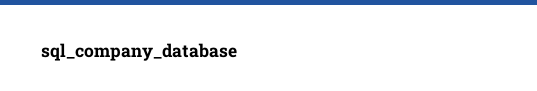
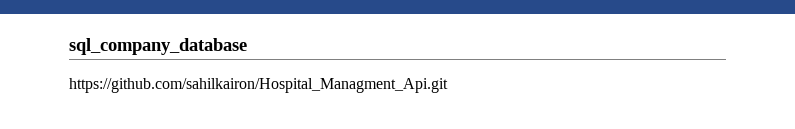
+ https://github.com/sahilkairon/Hospital_Managment_Api.git

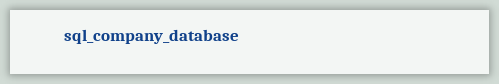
- https://github.com/sahilkairon/Hospital_Managment_Api.git

